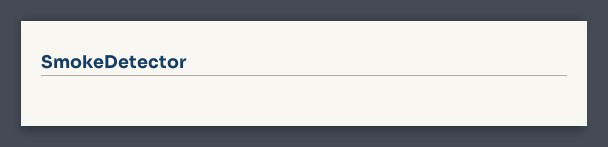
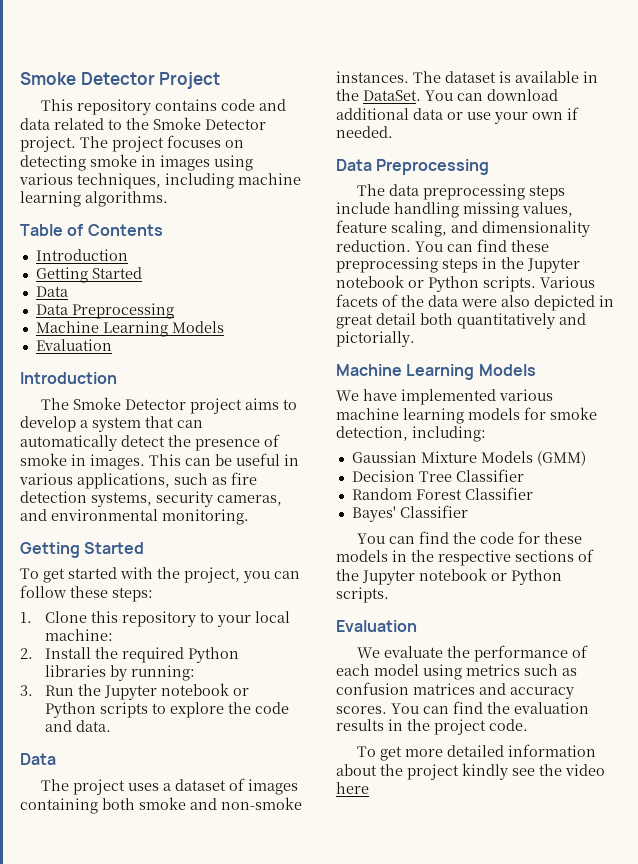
- SmokeDetector
+ Smoke Detector Project
+ This repository contains code and data related to the Smoke Detector project. The project focuses on detecting smoke in images using various techniques, including machine learning algorithms.
+ Table of Contents
+ Introduction
+ Getting Started
+ Data
+ Data Preprocessing
+ Machine Learning Models
+ Evaluation
+ Introduction
+ The Smoke Detector project aims to develop a system that can automatically detect the presence of smoke in images. This can be useful in various applications, such as fire detection systems, security cameras, and environmental monitoring.
+ Getting Started
+ To get started with the project, you can follow these steps:
+ 1. Clone this repository to your local machine:
+ 2. Install the required Python libraries by running:
+ 3. Run the Jupyter notebook or Python scripts to explore the code and data.
+ Data
+ The project uses a dataset of images containing both smoke and non-smoke instances. The dataset is available in the DataSet. You can download additional data or use your own if needed.
+ Data Preprocessing
+ The data preprocessing steps include handling missing values, feature scaling, and dimensionality reduction. You can find these preprocessing steps in the Jupyter notebook or Python scripts. Various facets of the data were also depicted in great detail both quantitatively and pictorially.
+ Machine Learning Models
+ We have implemented various machine learning models for smoke detection, including:
+ Gaussian Mixture Models (GMM)
+ Decision Tree Classifier
+ Random Forest Classifier
+ Bayes' Classifier
+ You can find the code for these models in the respective sections of the Jupyter notebook or Python scripts.
+ Evaluation
+ We evaluate the performance of each model using metrics such as confusion matrices and accuracy scores. You can find the evaluation results in the project code.
+ To get more detailed information about the project kindly see the video here

